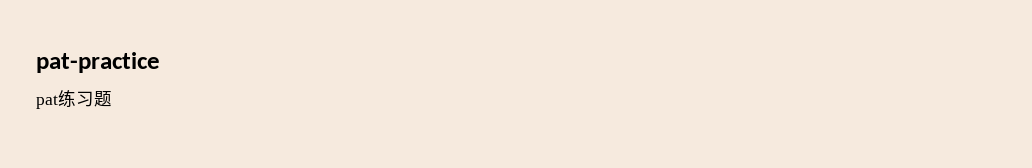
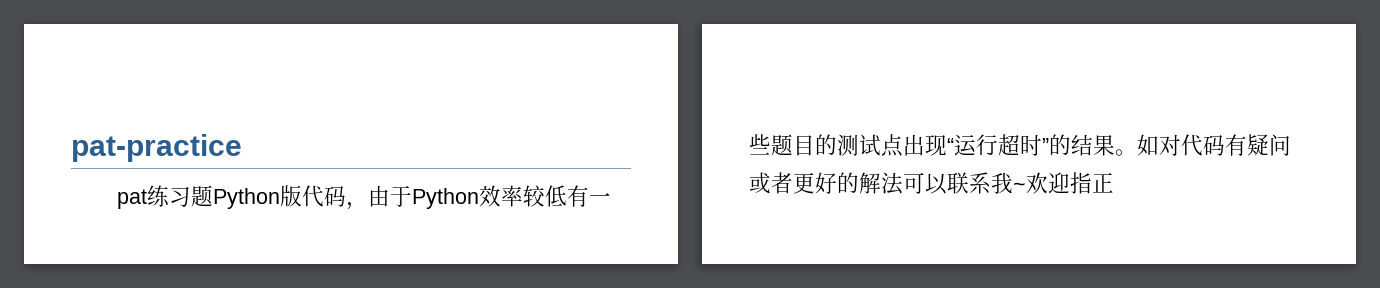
- pat练习题
+ pat练习题Python版代码，由于Python效率较低有一些题目的测试点出现“运行超时”的结果。如对代码有疑问或者更好的解法可以联系我~欢迎指正

